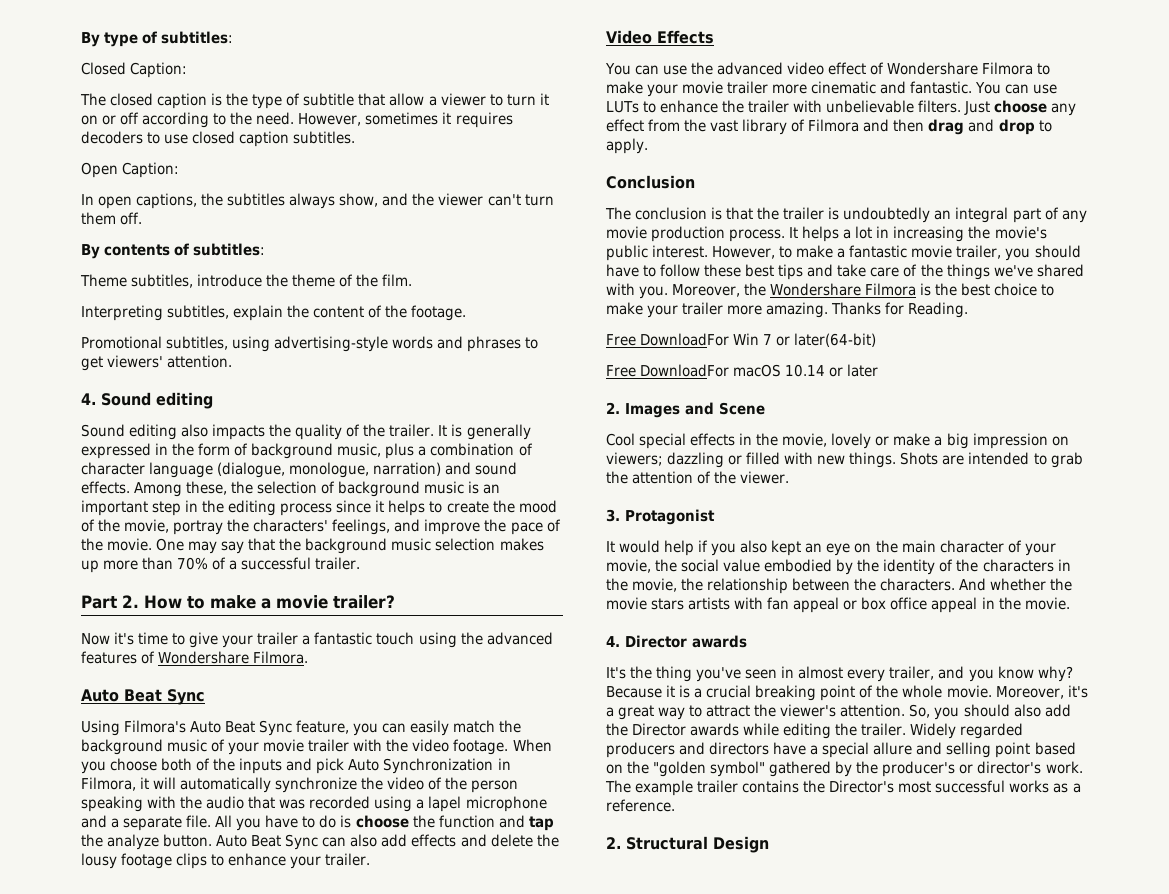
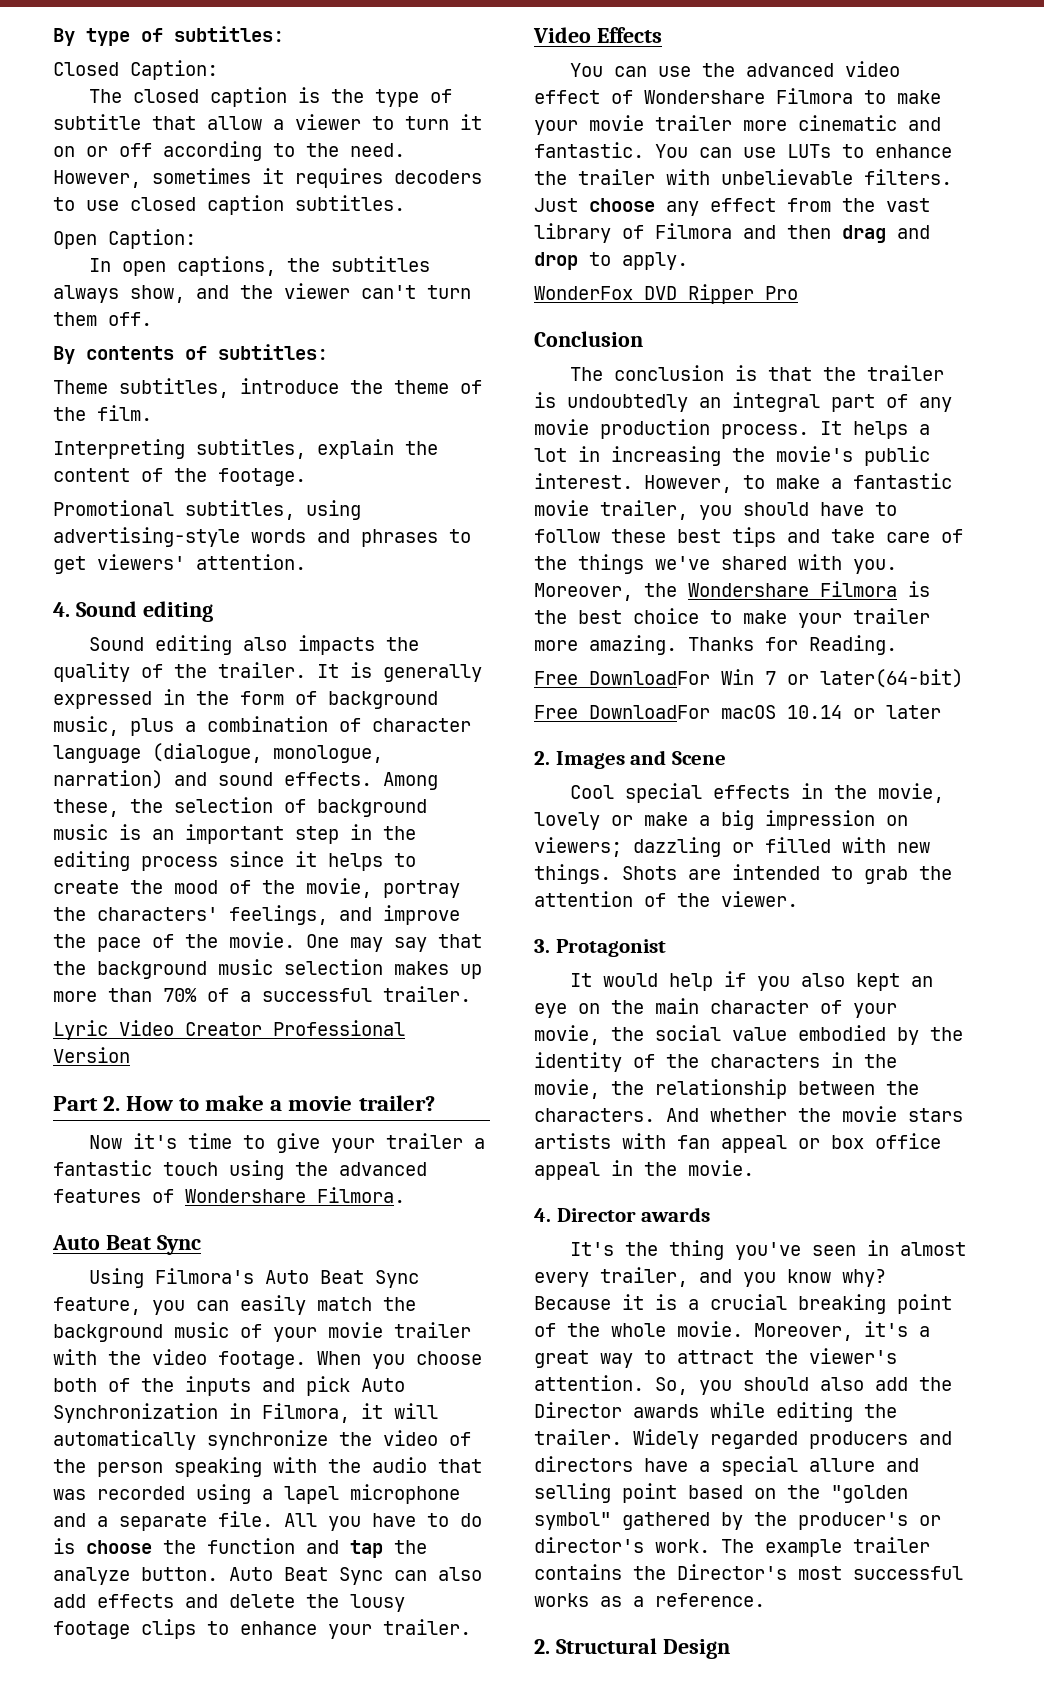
+ Lyric Video Creator Professional Version
+ WonderFox DVD Ripper Pro

